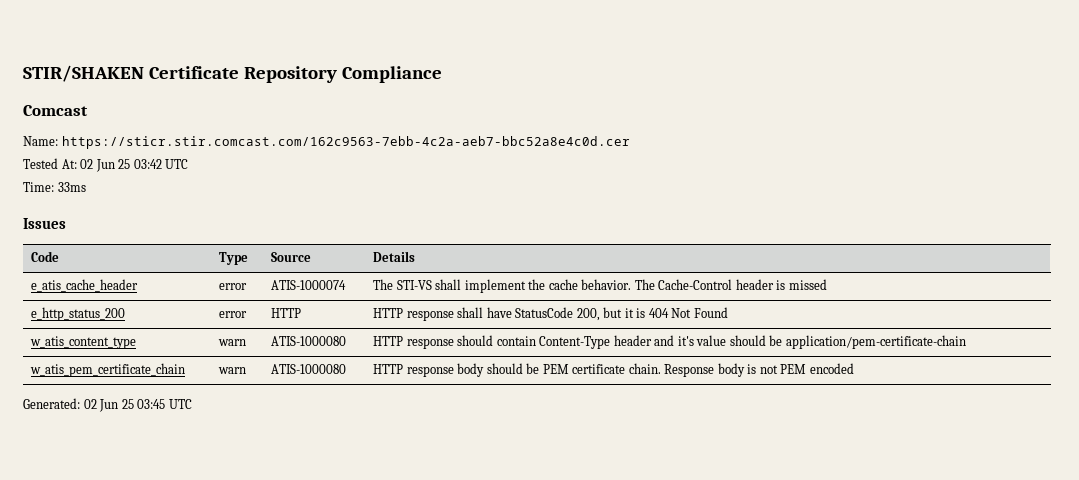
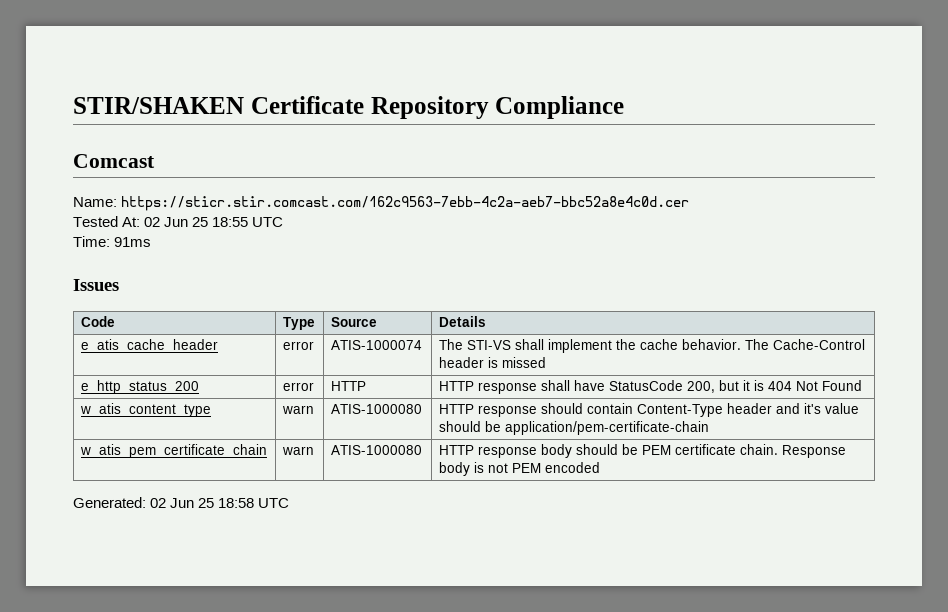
- Tested At: 02 Jun 25 03:42 UTC
+ Tested At: 02 Jun 25 18:55 UTC
- Time: 33ms
+ Time: 91ms
- Generated: 02 Jun 25 03:45 UTC
+ Generated: 02 Jun 25 18:58 UTC

